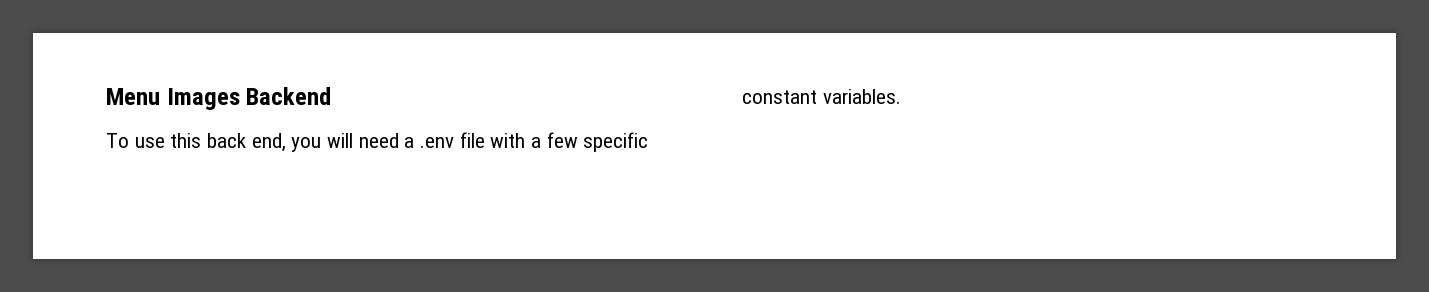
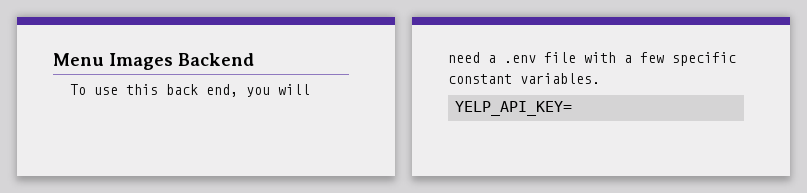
+ YELP_API_KEY=

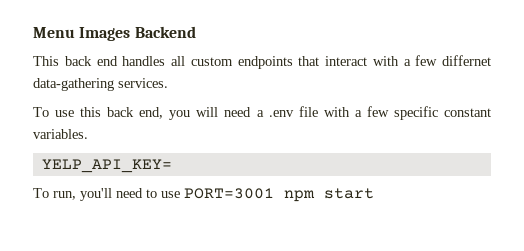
+ This back end handles all custom endpoints that interact with a few differnet data-gathering services.
+ To run, you'll need to use PORT=3001 npm start

